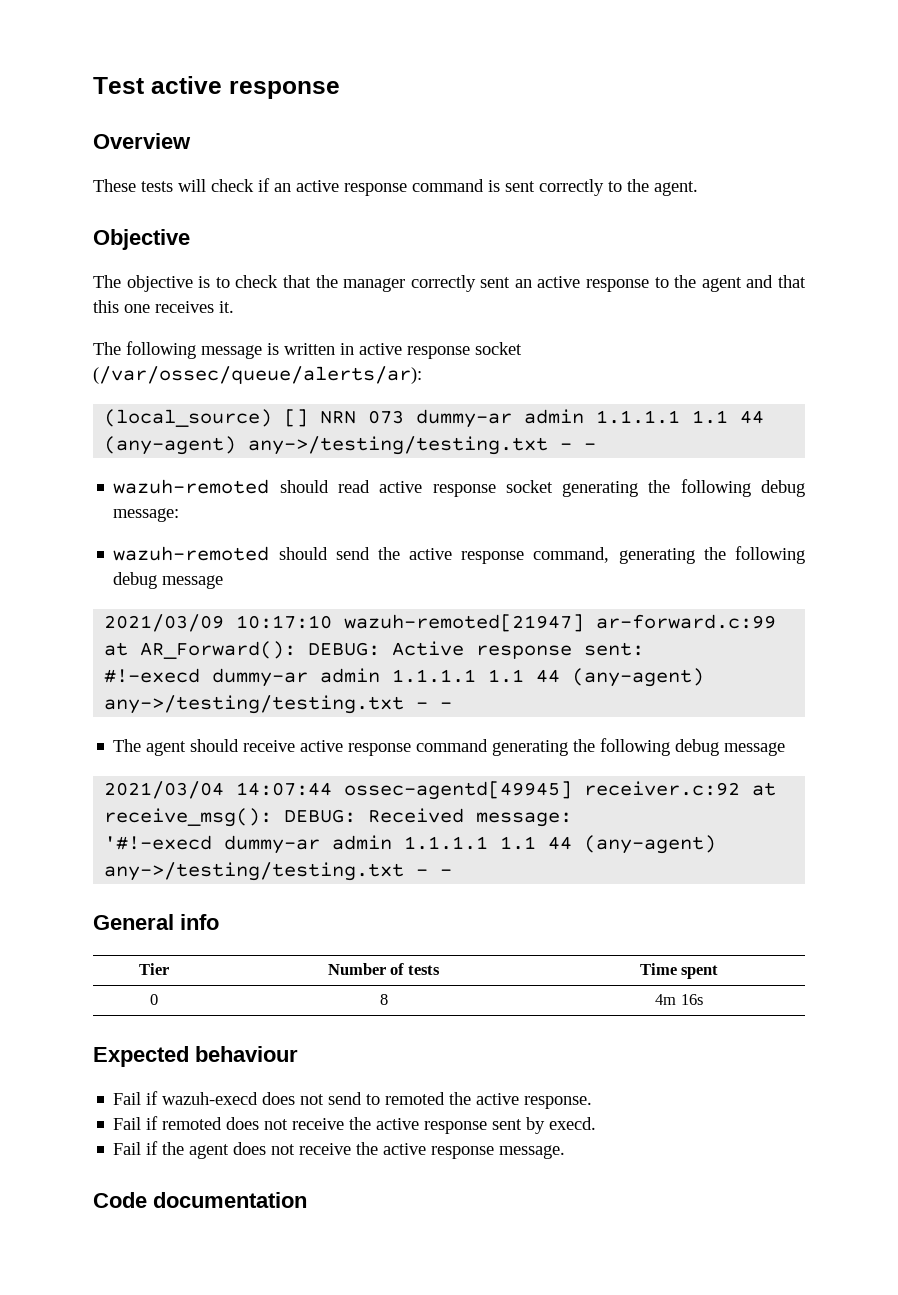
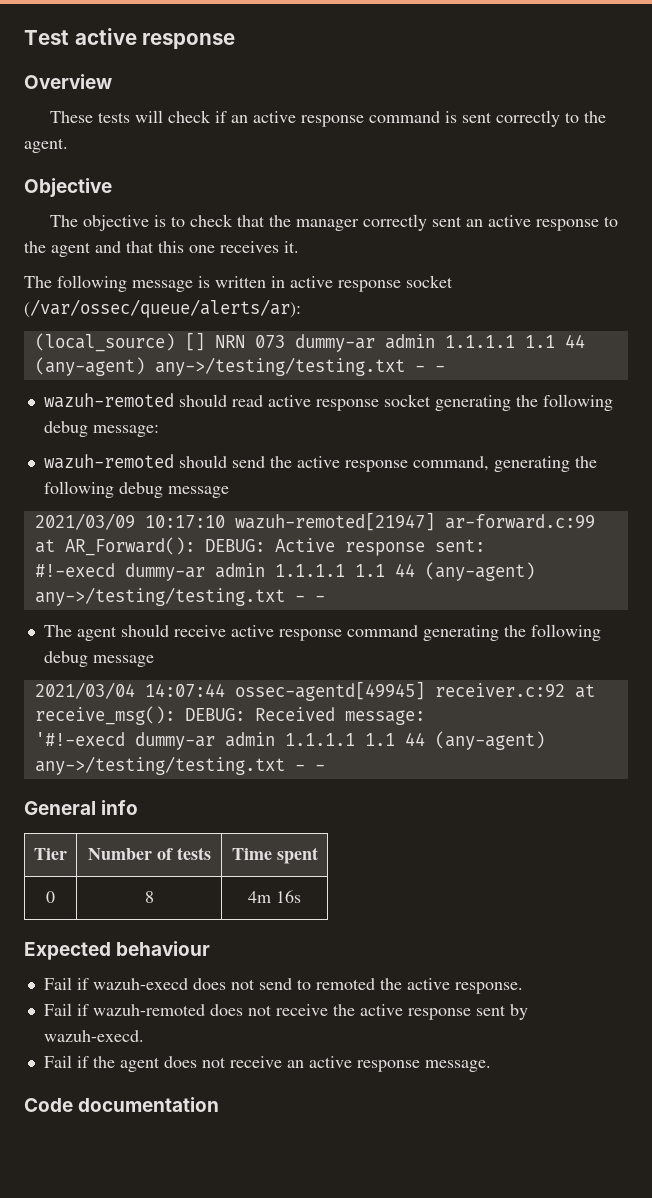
- Fail if remoted does not receive the active response sent by execd.
+ Fail if wazuh-remoted does not receive the active response sent by wazuh-execd.
- Fail if the agent does not receive the active response message.
+ Fail if the agent does not receive an active response message.

